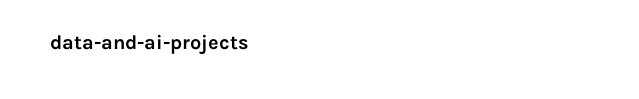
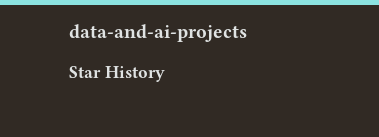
+ Star History

